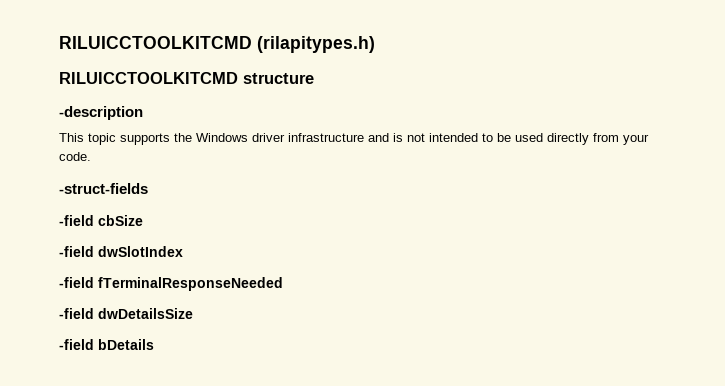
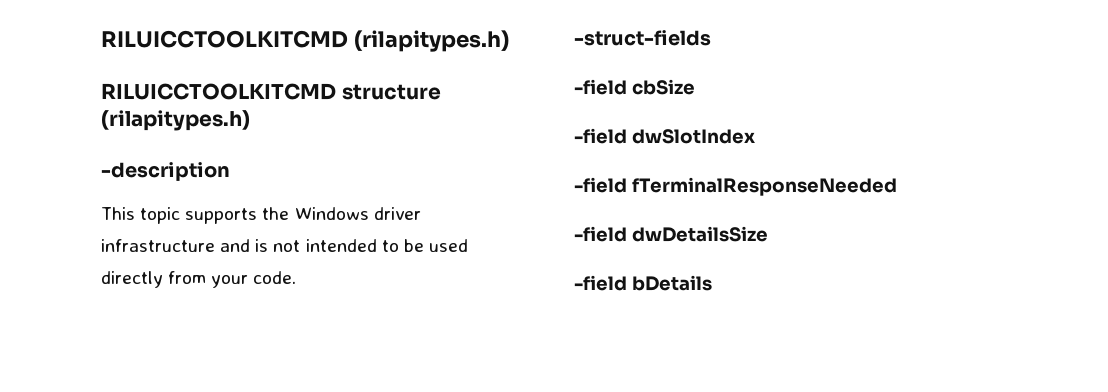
- RILUICCTOOLKITCMD structure
+ RILUICCTOOLKITCMD structure (rilapitypes.h)

